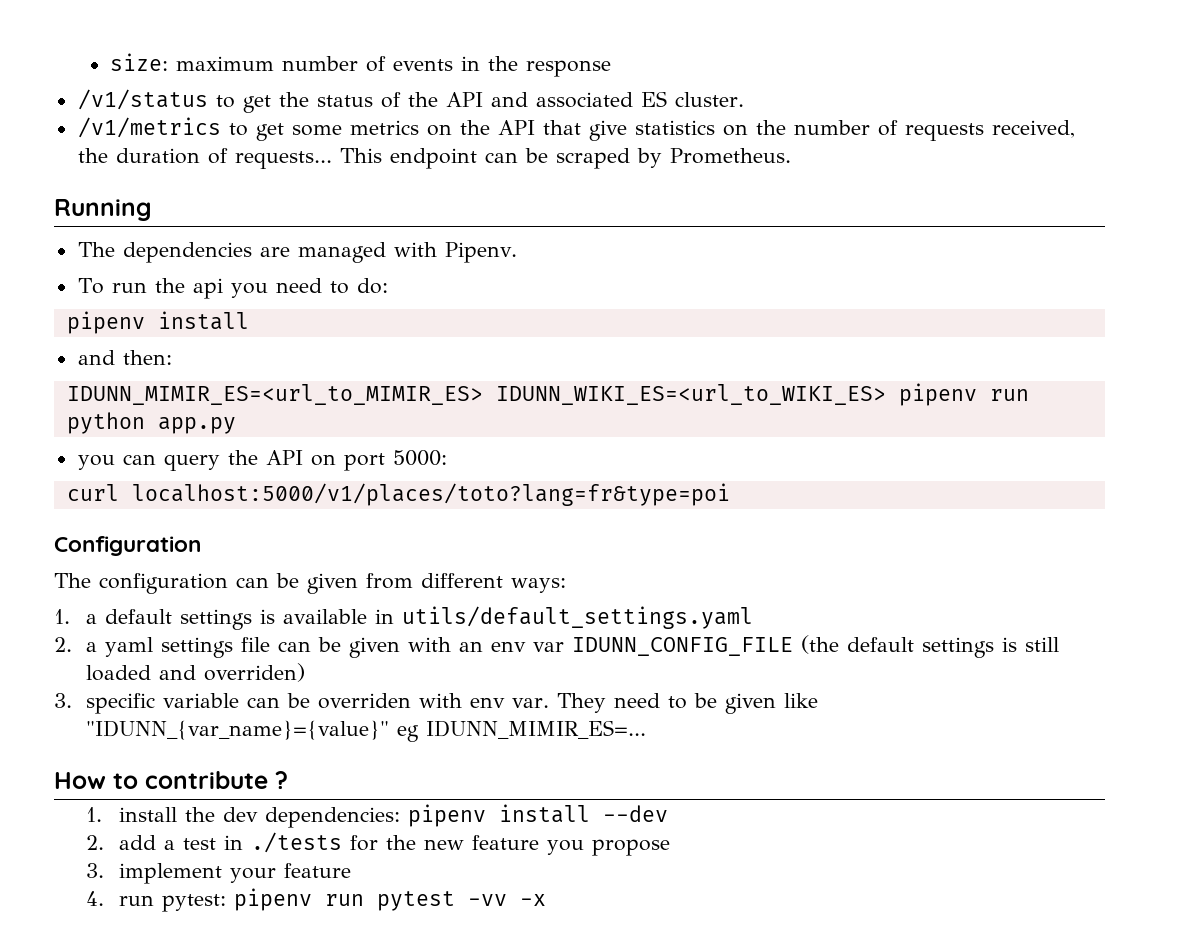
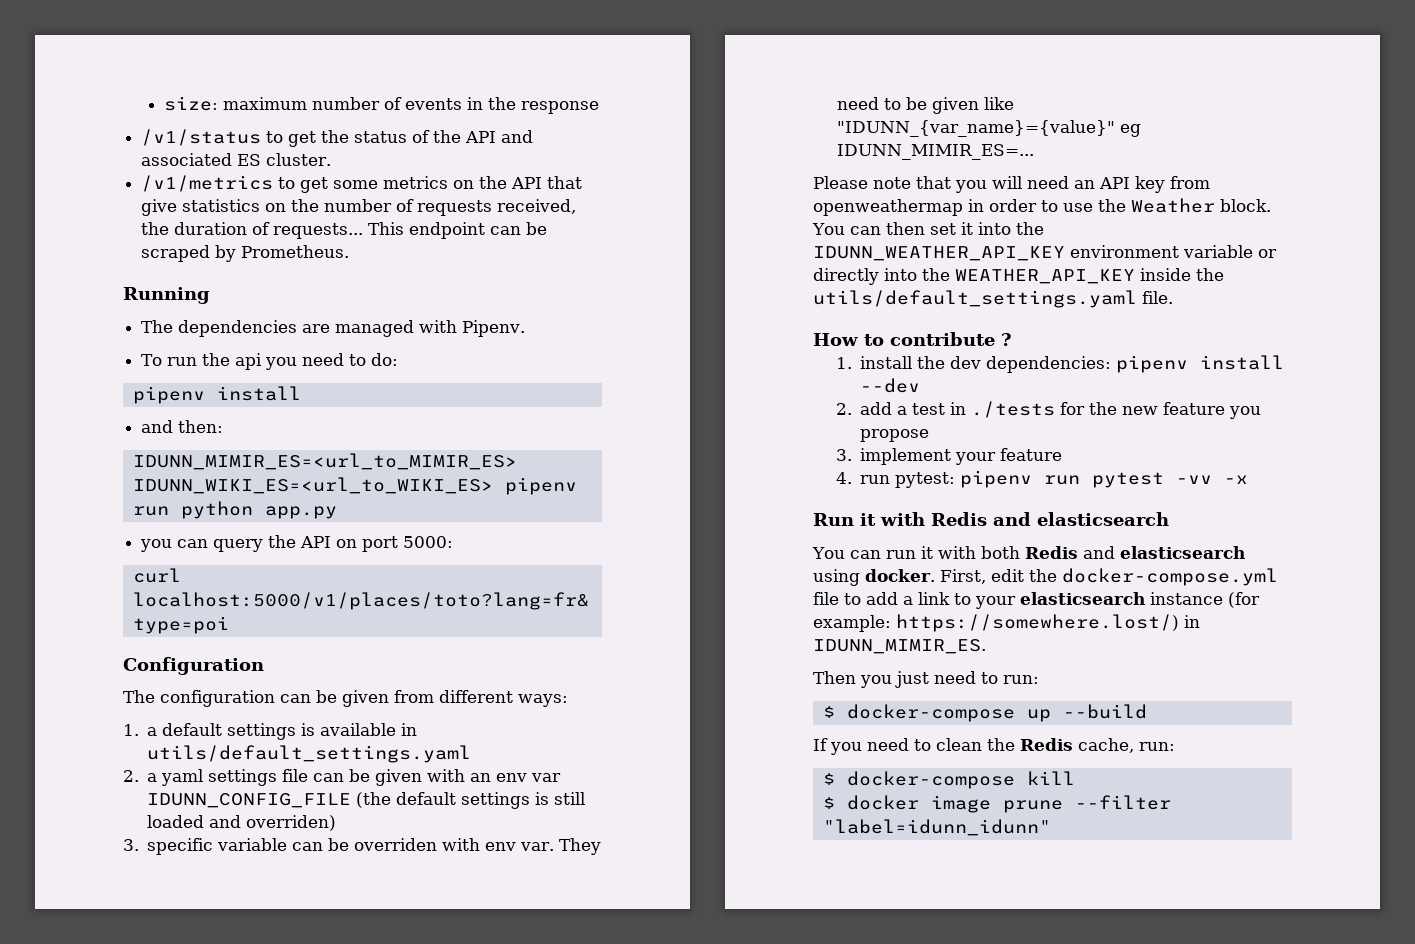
+ Please note that you will need an API key from openweathermap in order to use the Weather block. You can then set it into the IDUNN_WEATHER_API_KEY environment variable or directly into the WEATHER_API_KEY inside the utils/default_settings.yaml file.
+ Run it with Redis and elasticsearch
+ You can run it with both Redis and elasticsearch using docker. First, edit the docker-compose.yml file to add a link to your elasticsearch instance (for example: https://somewhere.lost/) in IDUNN_MIMIR_ES.
+ Then you just need to run:
+ $ docker-compose up --build
+ If you need to clean the Redis cache, run:
+ $ docker-compose kill
+ $ docker image prune --filter "label=idunn_idunn"

